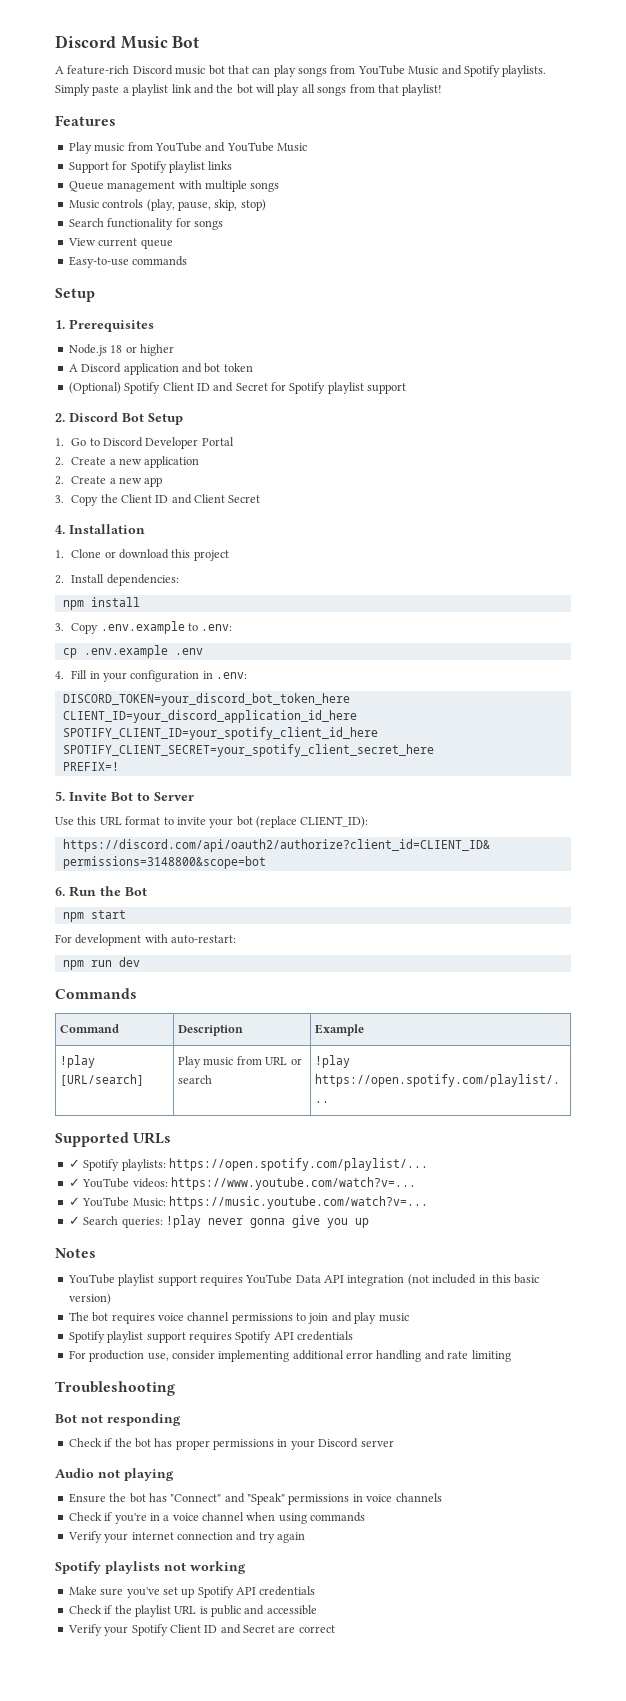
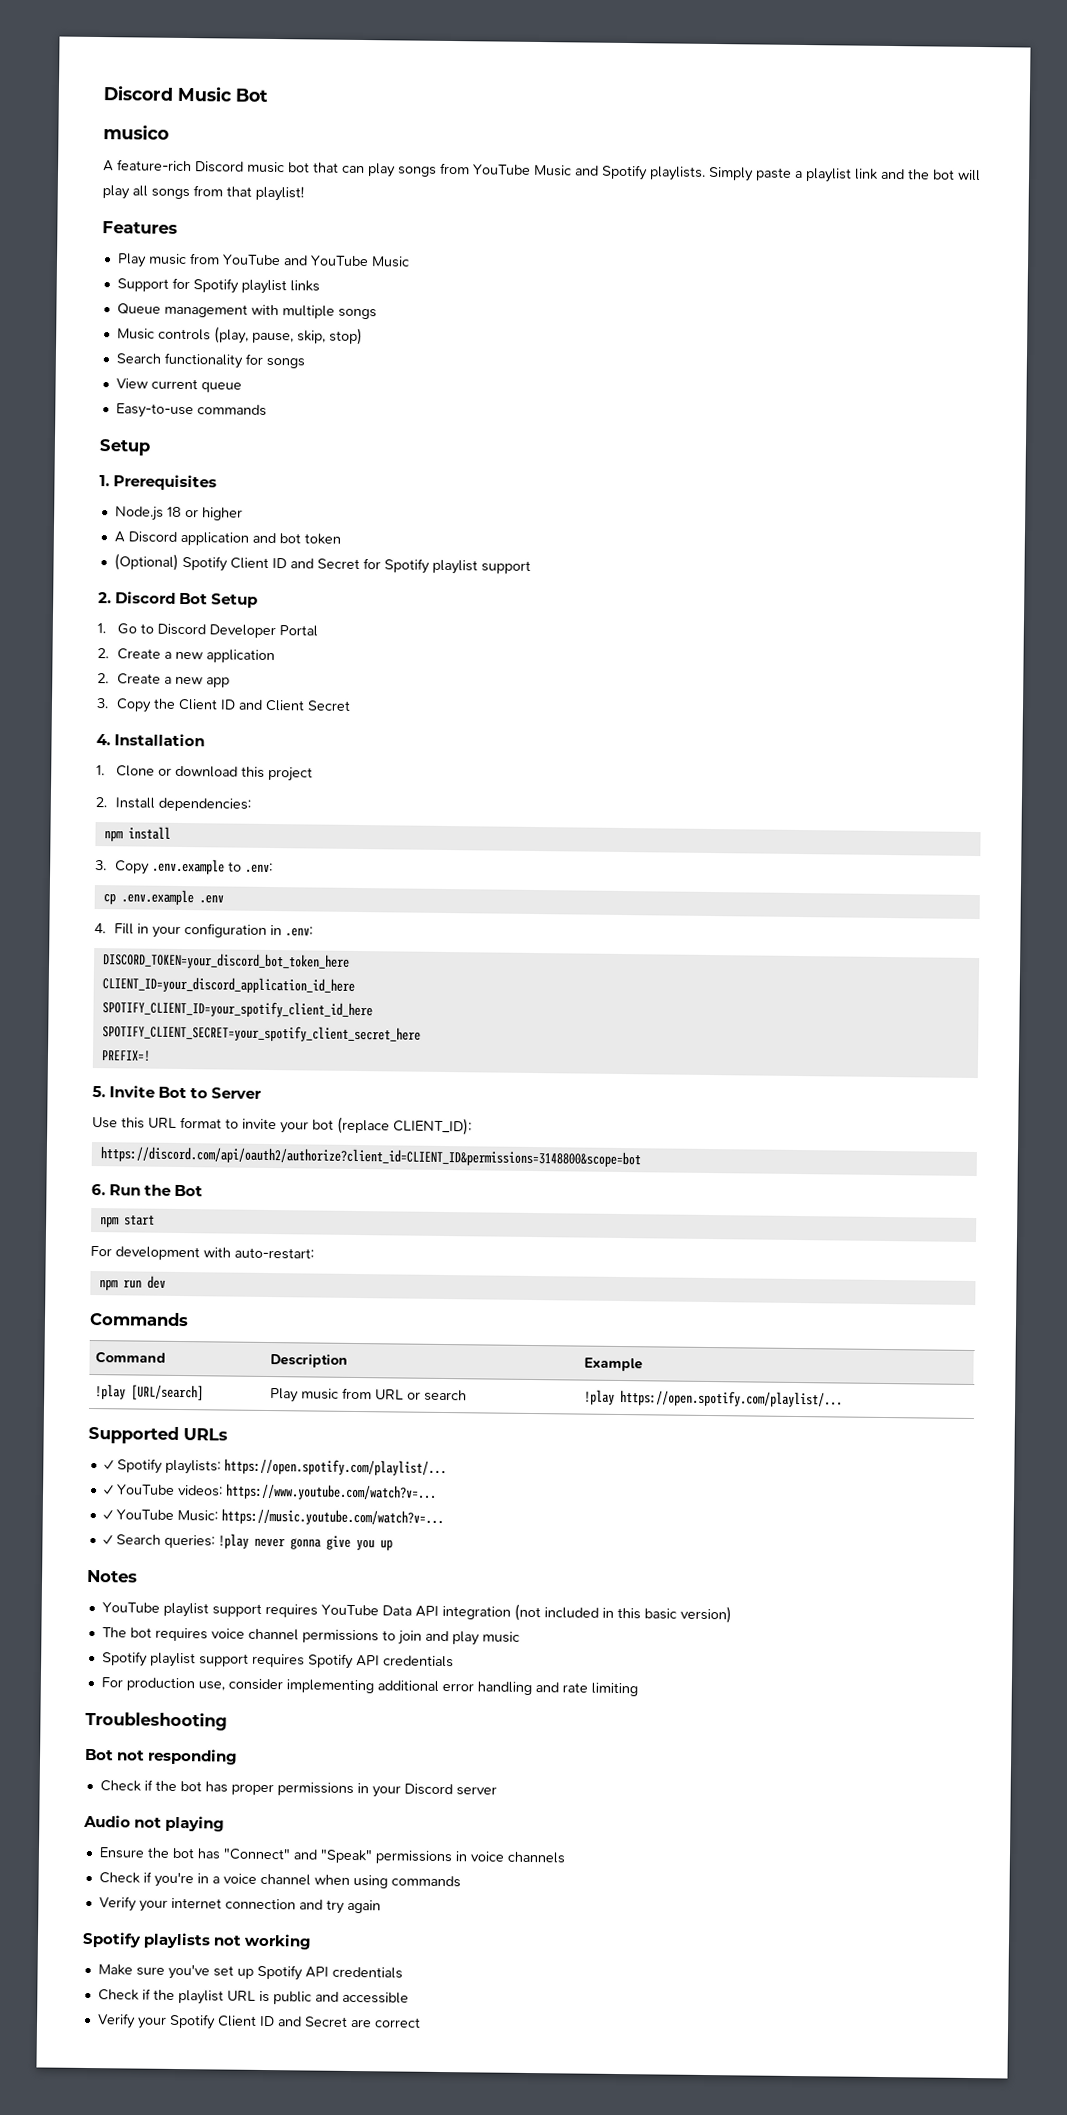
+ musico

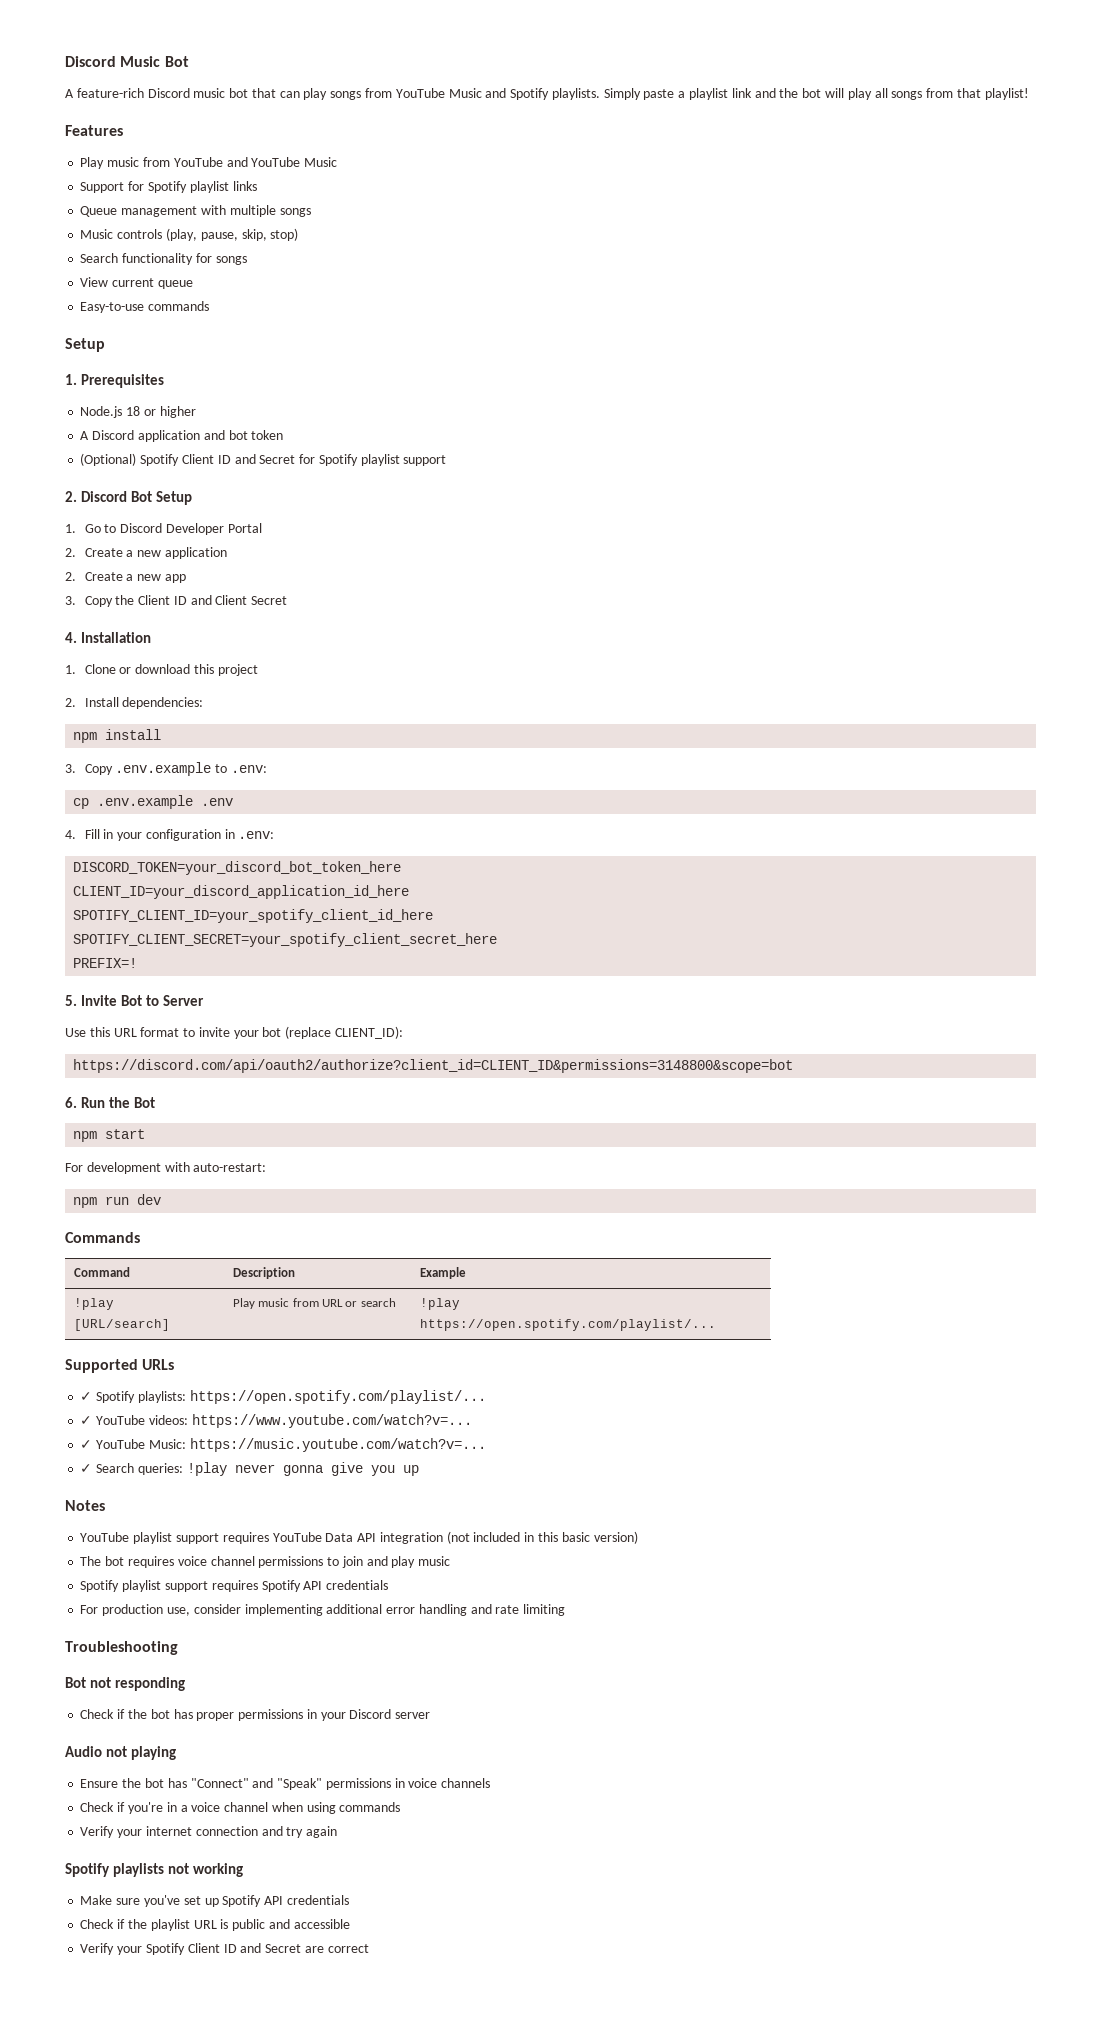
- musico

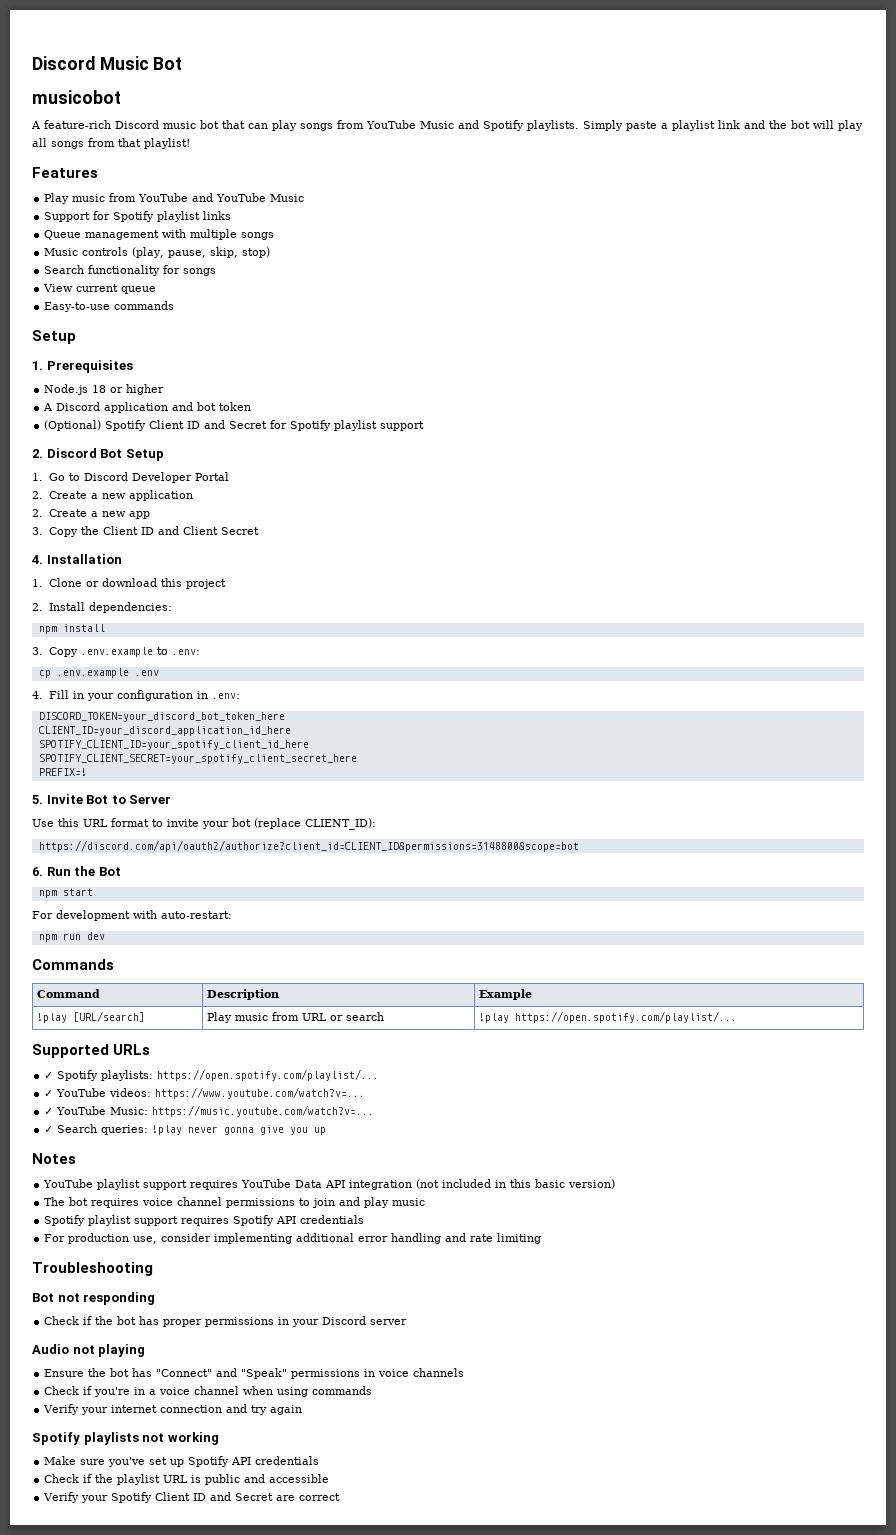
+ musicobot

